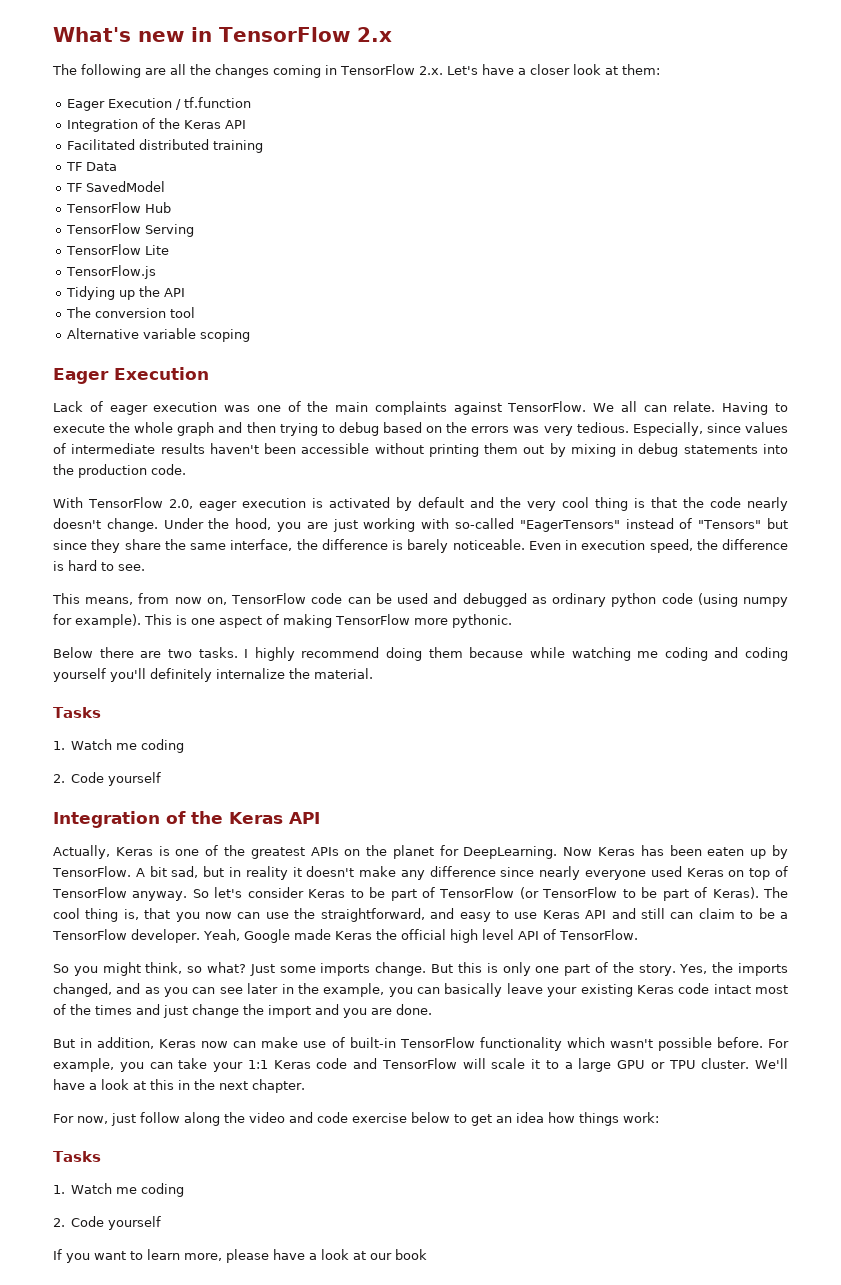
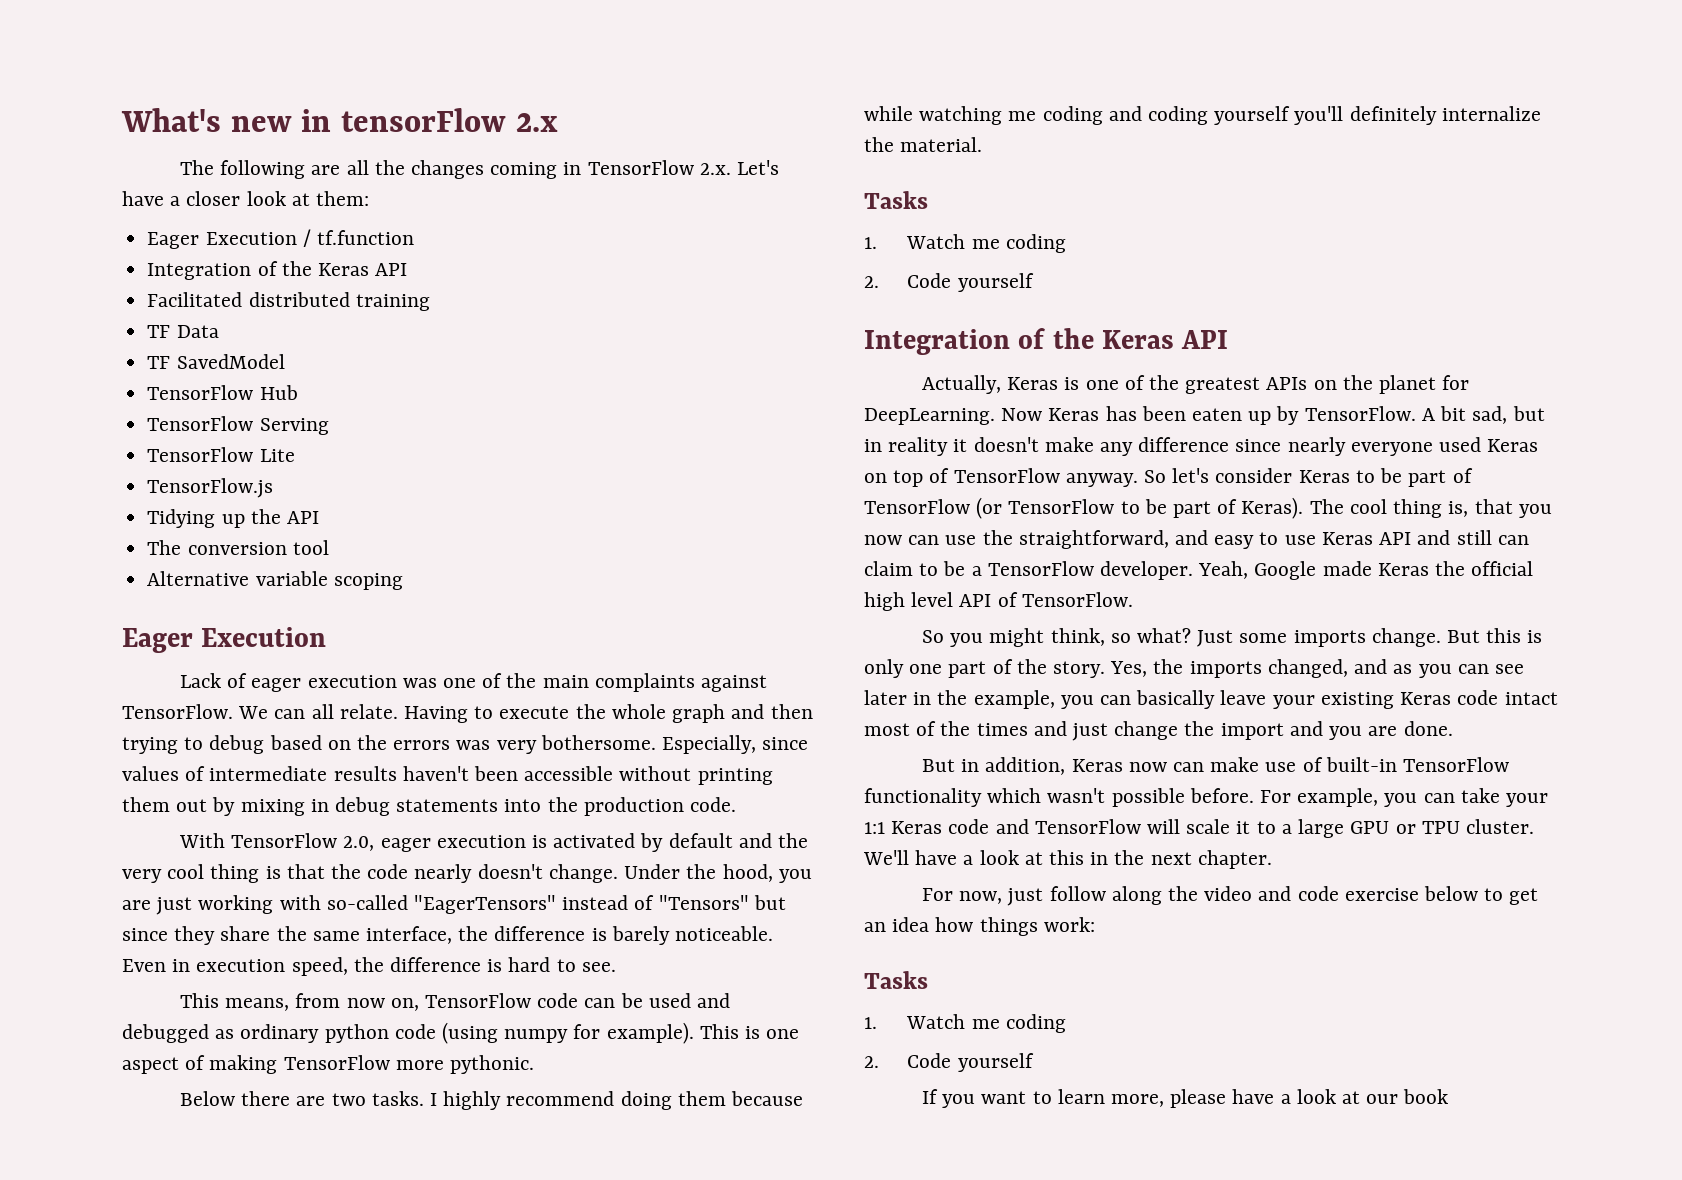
- What's new in TensorFlow 2.x
+ What's new in tensorFlow 2.x
- We all can relate.
+ We can all relate.
- Having to execute the whole graph and then trying to debug based on the errors was very tedious.
+ Having to execute the whole graph and then trying to debug based on the errors was very bothersome.

